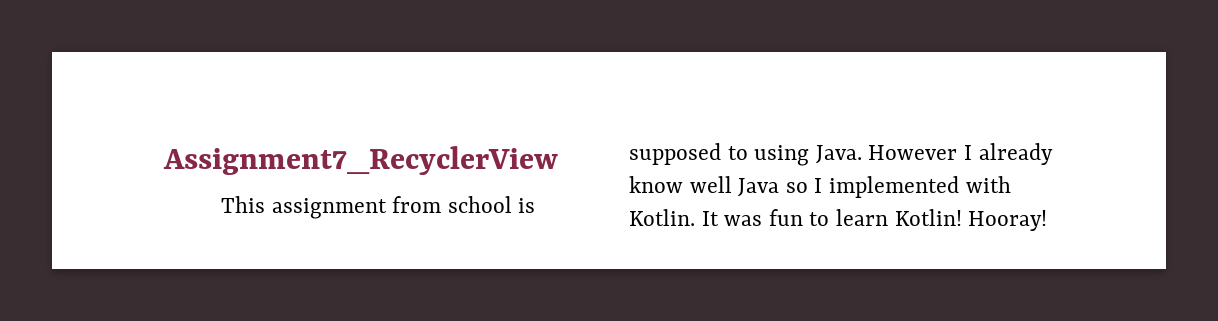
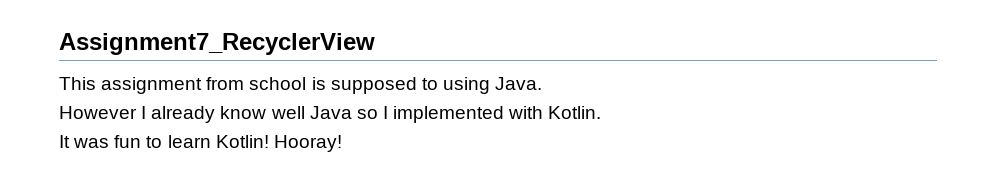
- This assignment from school is supposed to using Java. However I already know well Java so I implemented with Kotlin. It was fun to learn Kotlin!
+ This assignment from school is supposed to using Java.
+ However I already know well Java so I implemented with Kotlin.
+ It was fun to learn Kotlin!

